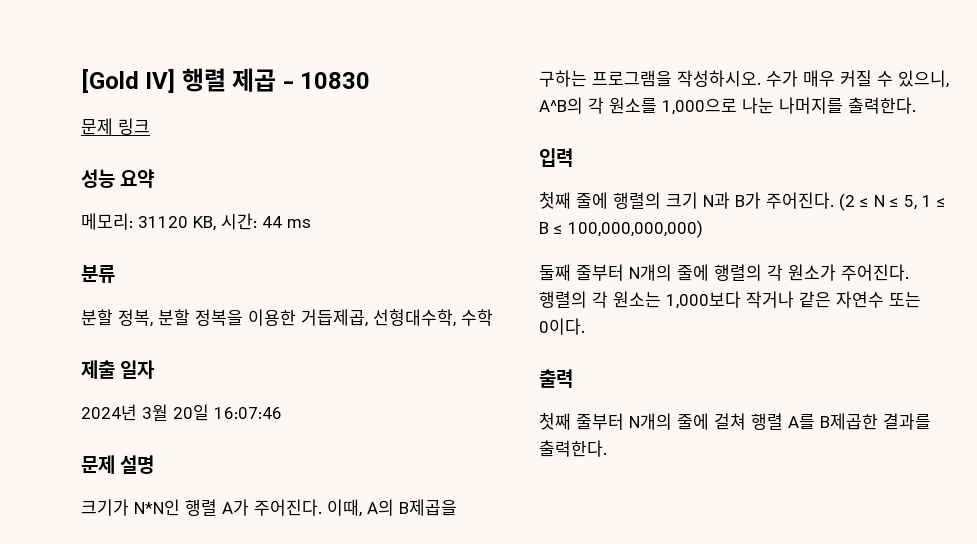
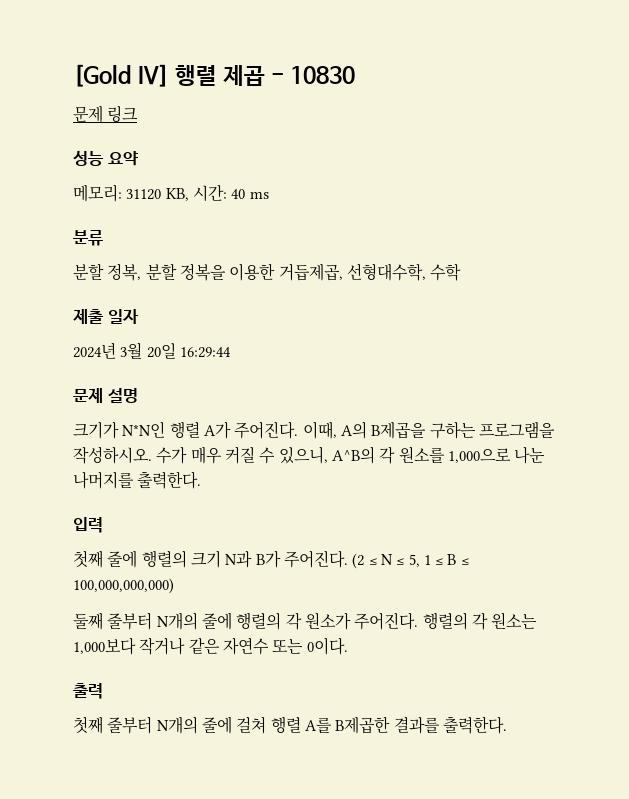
- 메모리: 31120 KB, 시간: 44 ms
+ 메모리: 31120 KB, 시간: 40 ms
- 2024년 3월 20일 16:07:46
+ 2024년 3월 20일 16:29:44

